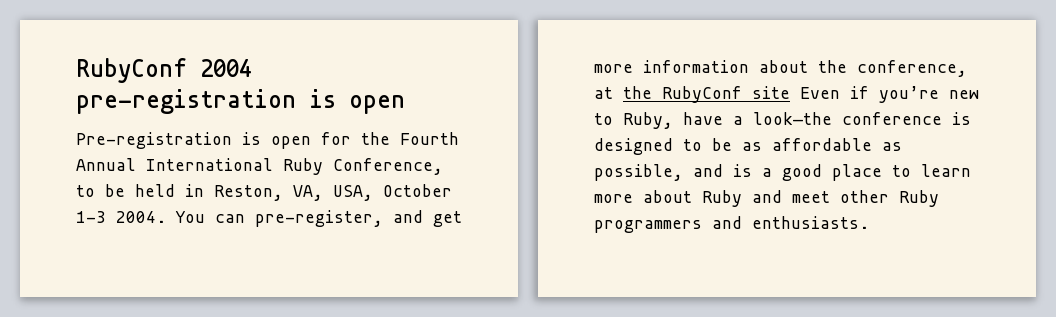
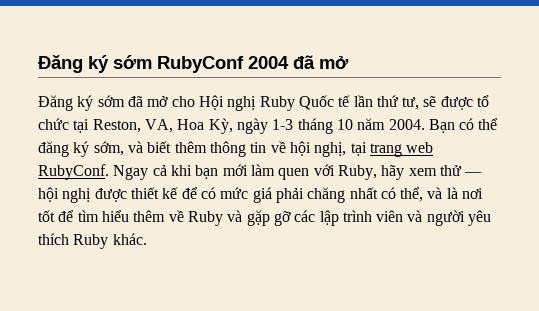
- RubyConf 2004 pre-registration is open
- Pre-registration is open for the Fourth Annual International Ruby Conference, to be held in Reston, VA, USA, October 1-3 2004. You can pre-register, and get more information about the conference, at the RubyConf site Even if you’re new to Ruby, have a look—the conference is designed to be as affordable as possible, and is a good place to learn more about Ruby and meet other Ruby programmers and enthusiasts.
+ Đăng ký sớm RubyConf 2004 đã mở
+ Đăng ký sớm đã mở cho Hội nghị Ruby Quốc tế lần thứ tư, sẽ được tổ chức tại Reston, VA, Hoa Kỳ, ngày 1-3 tháng 10 năm 2004. Bạn có thể đăng ký sớm, và biết thêm thông tin về hội nghị, tại trang web RubyConf. Ngay cả khi bạn mới làm quen với Ruby, hãy xem thử — hội nghị được thiết kế để có mức giá phải chăng nhất có thể, và là nơi tốt để tìm hiểu thêm về Ruby và gặp gỡ các lập trình viên và người yêu thích Ruby khác.

